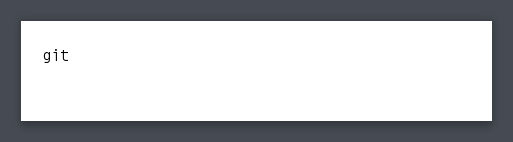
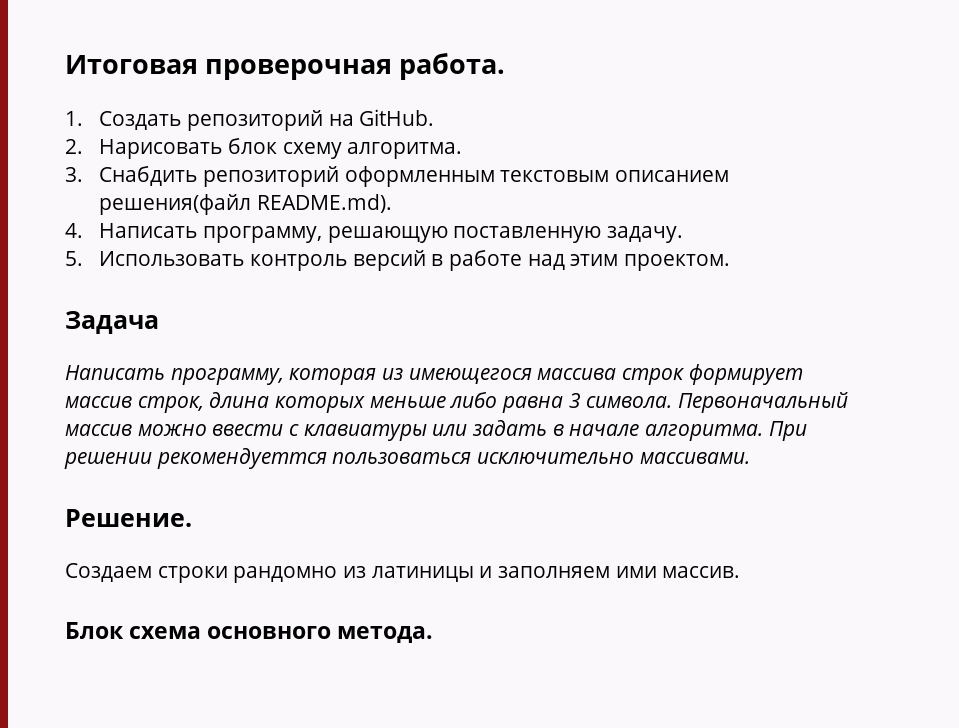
- git
+ Итоговая проверочная работа.
+ 1. Создать репозиторий на GitHub.
+ 2. Нарисовать блок схему алгоритма.
+ 3. Снабдить репозиторий оформленным текстовым описанием решения(файл README.md).
+ 4. Написать программу, решающую поставленную задачу.
+ 5. Использовать контроль версий в работе над этим проектом.
+ Задача
+ Написать программу, которая из имеющегося массива строк формирует массив строк, длина которых меньше либо равна 3 символа. Первоначальный массив можно ввести с клавиатуры или задать в начале алгоритма. При решении рекомендуетmся пользоваться исключительно массивами.
+ Решение.
+ Создаем строки рандомно из латиницы и заполняем ими массив.
+ Блок схема основного метода.

